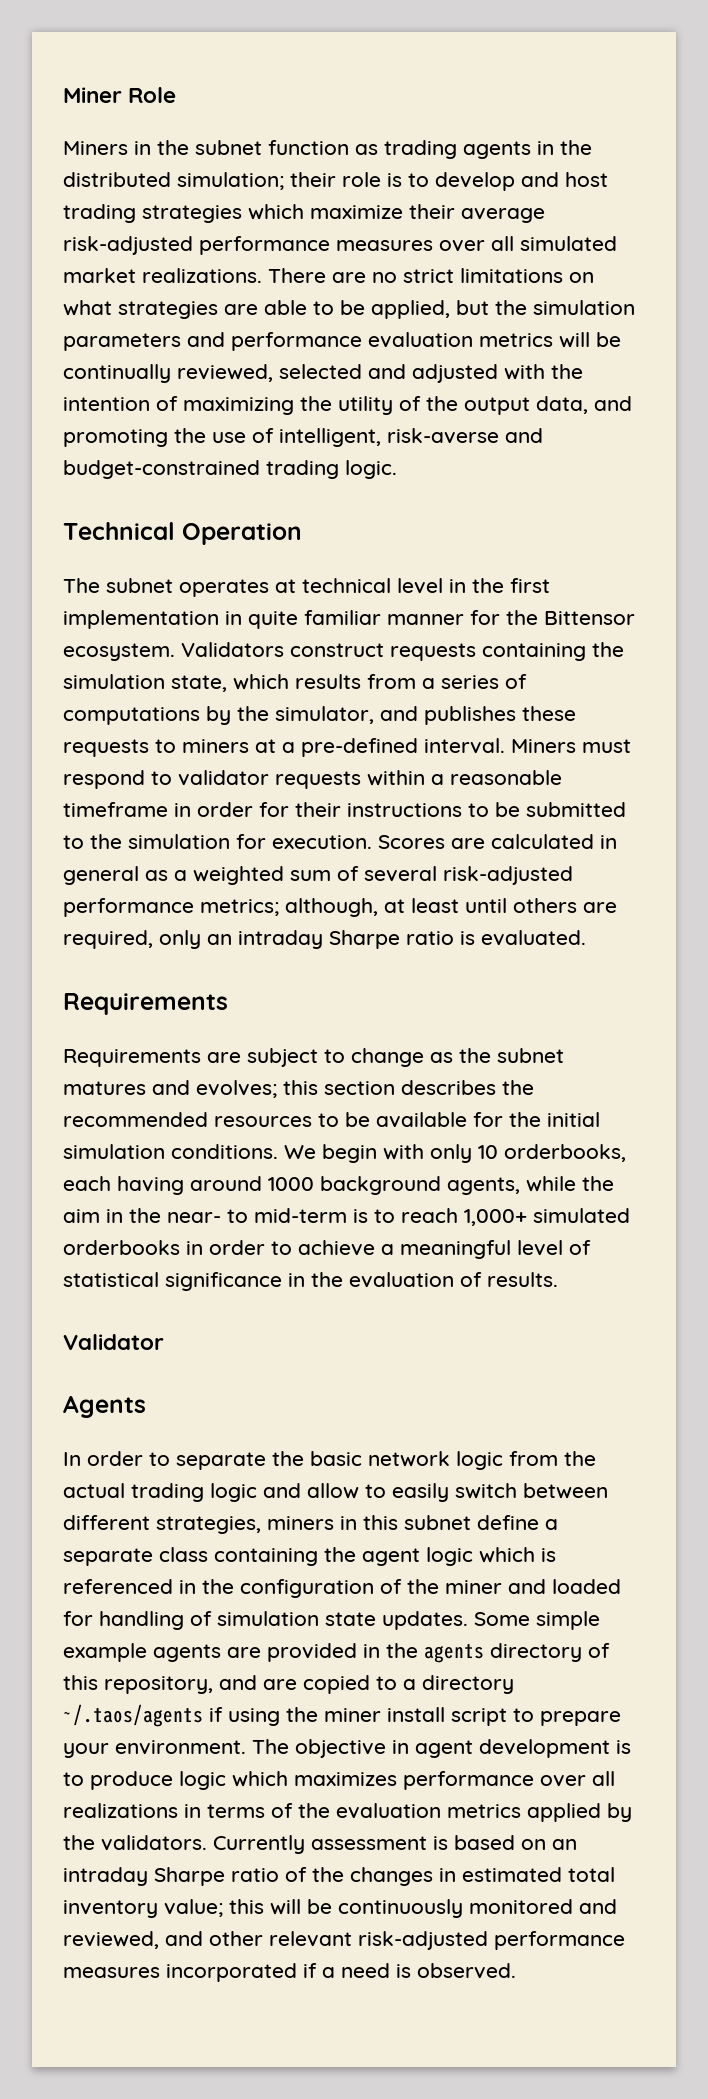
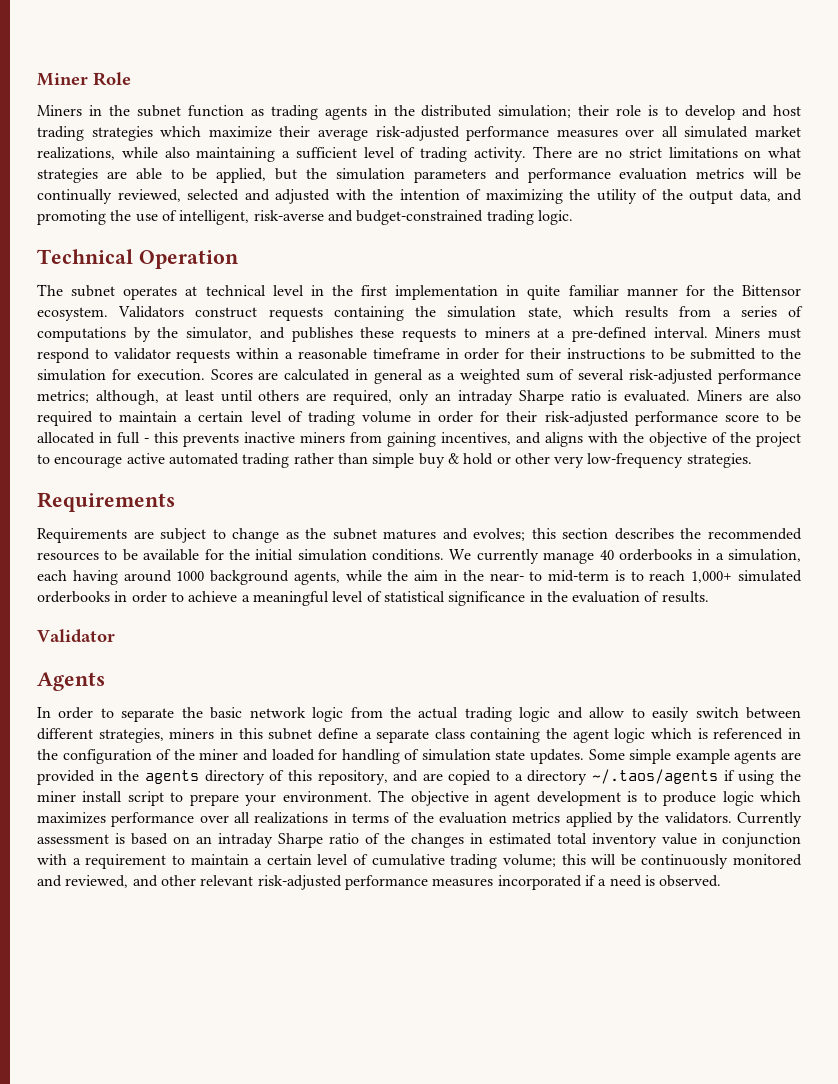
- Miners in the subnet function as trading agents in the distributed simulation; their role is to develop and host trading strategies which maximize their average risk-adjusted performance measures over all simulated market realizations.
+ Miners in the subnet function as trading agents in the distributed simulation; their role is to develop and host trading strategies which maximize their average risk-adjusted performance measures over all simulated market realizations, while also maintaining a sufficient level of trading activity.
+ Miners are also required to maintain a certain level of trading volume in order for their risk-adjusted performance score to be allocated in full - this prevents inactive miners from gaining incentives, and aligns with the objective of the project to encourage active automated trading rather than simple buy & hold or other very low-frequency strategies.
- We begin with only 10 orderbooks, each having around 1000 background agents, while the aim in the near- to mid-term is to reach 1,000+ simulated orderbooks in order to achieve a meaningful level of statistical significance in the evaluation of results.
+ We currently manage 40 orderbooks in a simulation, each having around 1000 background agents, while the aim in the near- to mid-term is to reach 1,000+ simulated orderbooks in order to achieve a meaningful level of statistical significance in the evaluation of results.
- Currently assessment is based on an intraday Sharpe ratio of the changes in estimated total inventory value; this will be continuously monitored and reviewed, and other relevant risk-adjusted performance measures incorporated if a need is observed.
+ Currently assessment is based on an intraday Sharpe ratio of the changes in estimated total inventory value in conjunction with a requirement to maintain a certain level of cumulative trading volume; this will be continuously monitored and reviewed, and other relevant risk-adjusted performance measures incorporated if a need is observed.

